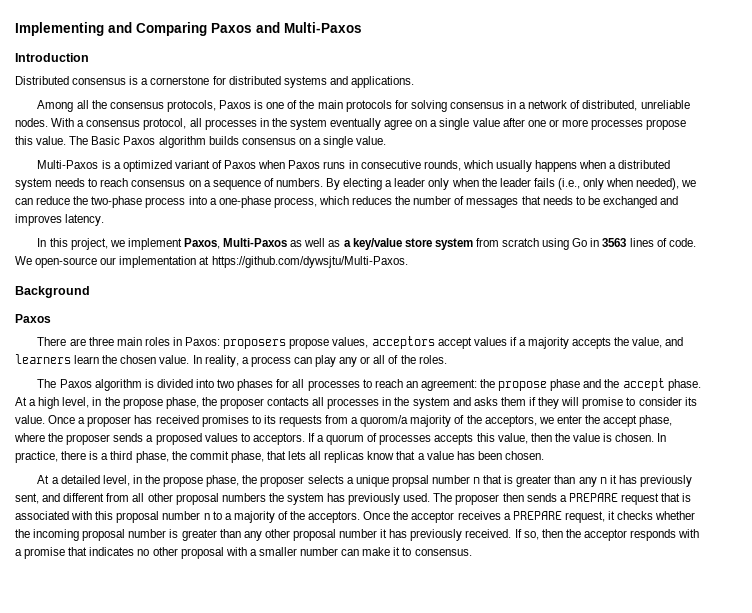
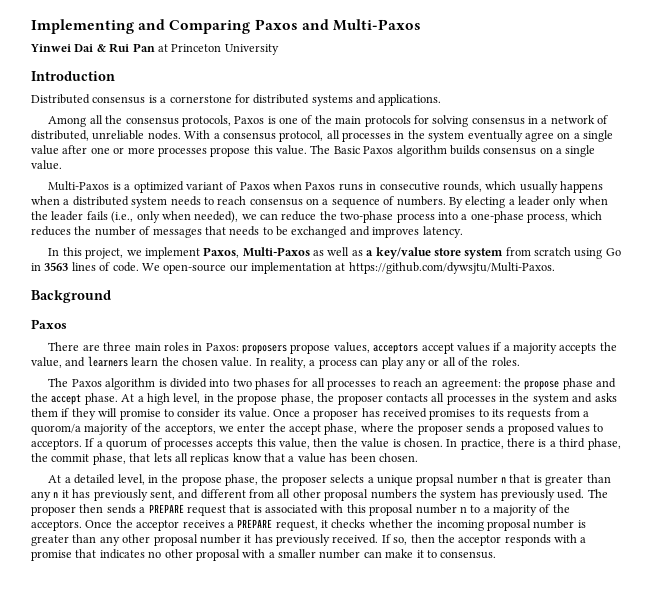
+ Yinwei Dai & Rui Pan at Princeton University

